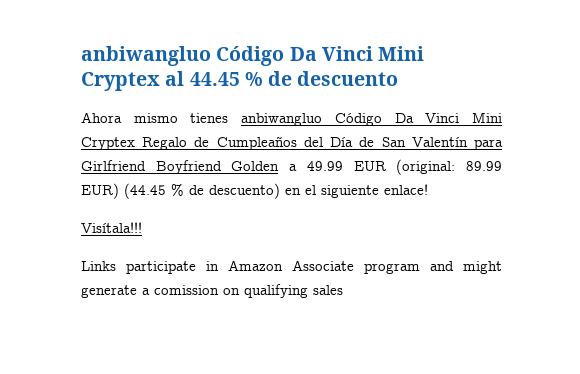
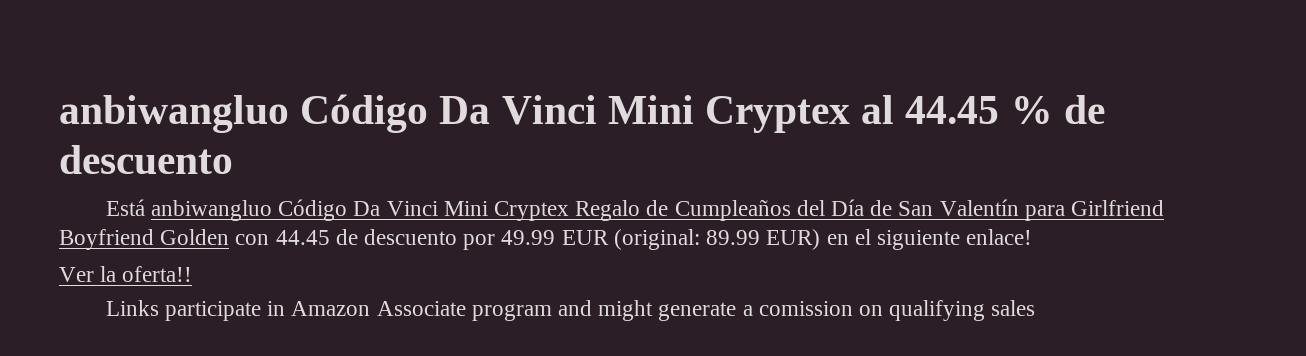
- Ahora mismo tienes anbiwangluo Código Da Vinci Mini Cryptex Regalo de Cumpleaños del Día de San Valentín para Girlfriend Boyfriend Golden a 49.99 EUR (original: 89.99 EUR) (44.45 % de descuento) en el siguiente enlace!
+ Está anbiwangluo Código Da Vinci Mini Cryptex Regalo de Cumpleaños del Día de San Valentín para Girlfriend Boyfriend Golden con 44.45 de descuento por 49.99 EUR (original: 89.99 EUR) en el siguiente enlace!
- Visítala!!!
+ Ver la oferta!!

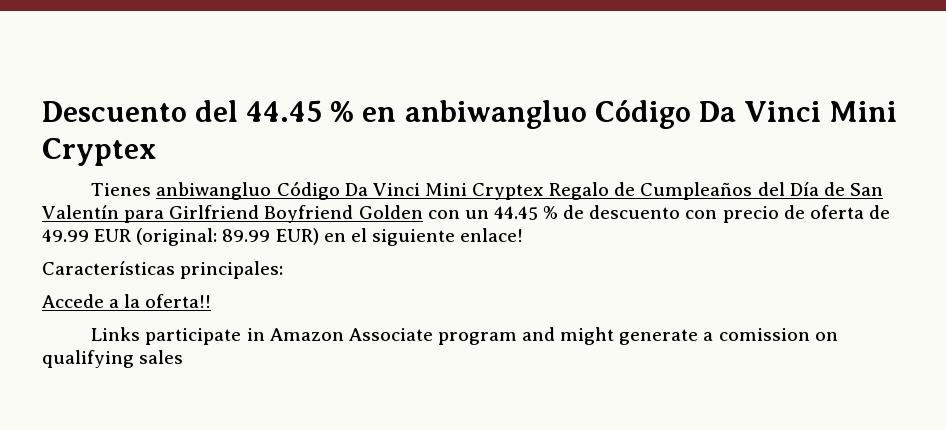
- anbiwangluo Código Da Vinci Mini Cryptex al 44.45 % de descuento
- Está anbiwangluo Código Da Vinci Mini Cryptex Regalo de Cumpleaños del Día de San Valentín para Girlfriend Boyfriend Golden con 44.45 de descuento por 49.99 EUR (original: 89.99 EUR) en el siguiente enlace!
+ Descuento del 44.45 % en anbiwangluo Código Da Vinci Mini Cryptex
+ Tienes anbiwangluo Código Da Vinci Mini Cryptex Regalo de Cumpleaños del Día de San Valentín para Girlfriend Boyfriend Golden con un 44.45 % de descuento con precio de oferta de 49.99 EUR (original: 89.99 EUR) en el siguiente enlace!
- Ver la oferta!!
+ Características principales:
+ Accede a la oferta!!

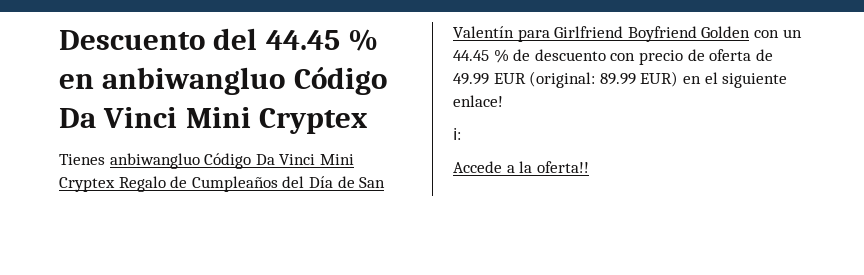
- Características principales:
+ ℹ:
- Links participate in Amazon Associate program and might generate a comission on qualifying sales

